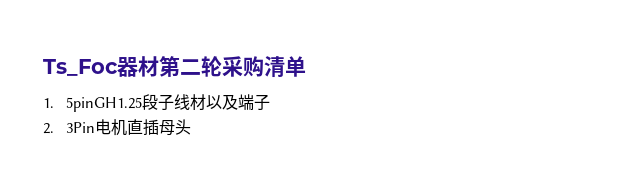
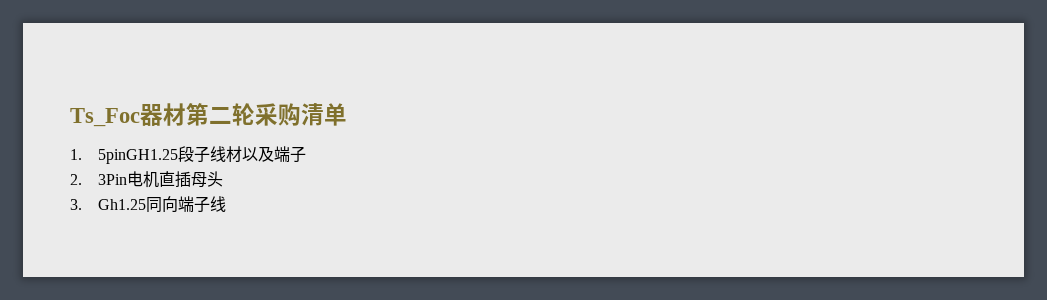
+ 3. Gh1.25同向端子线

